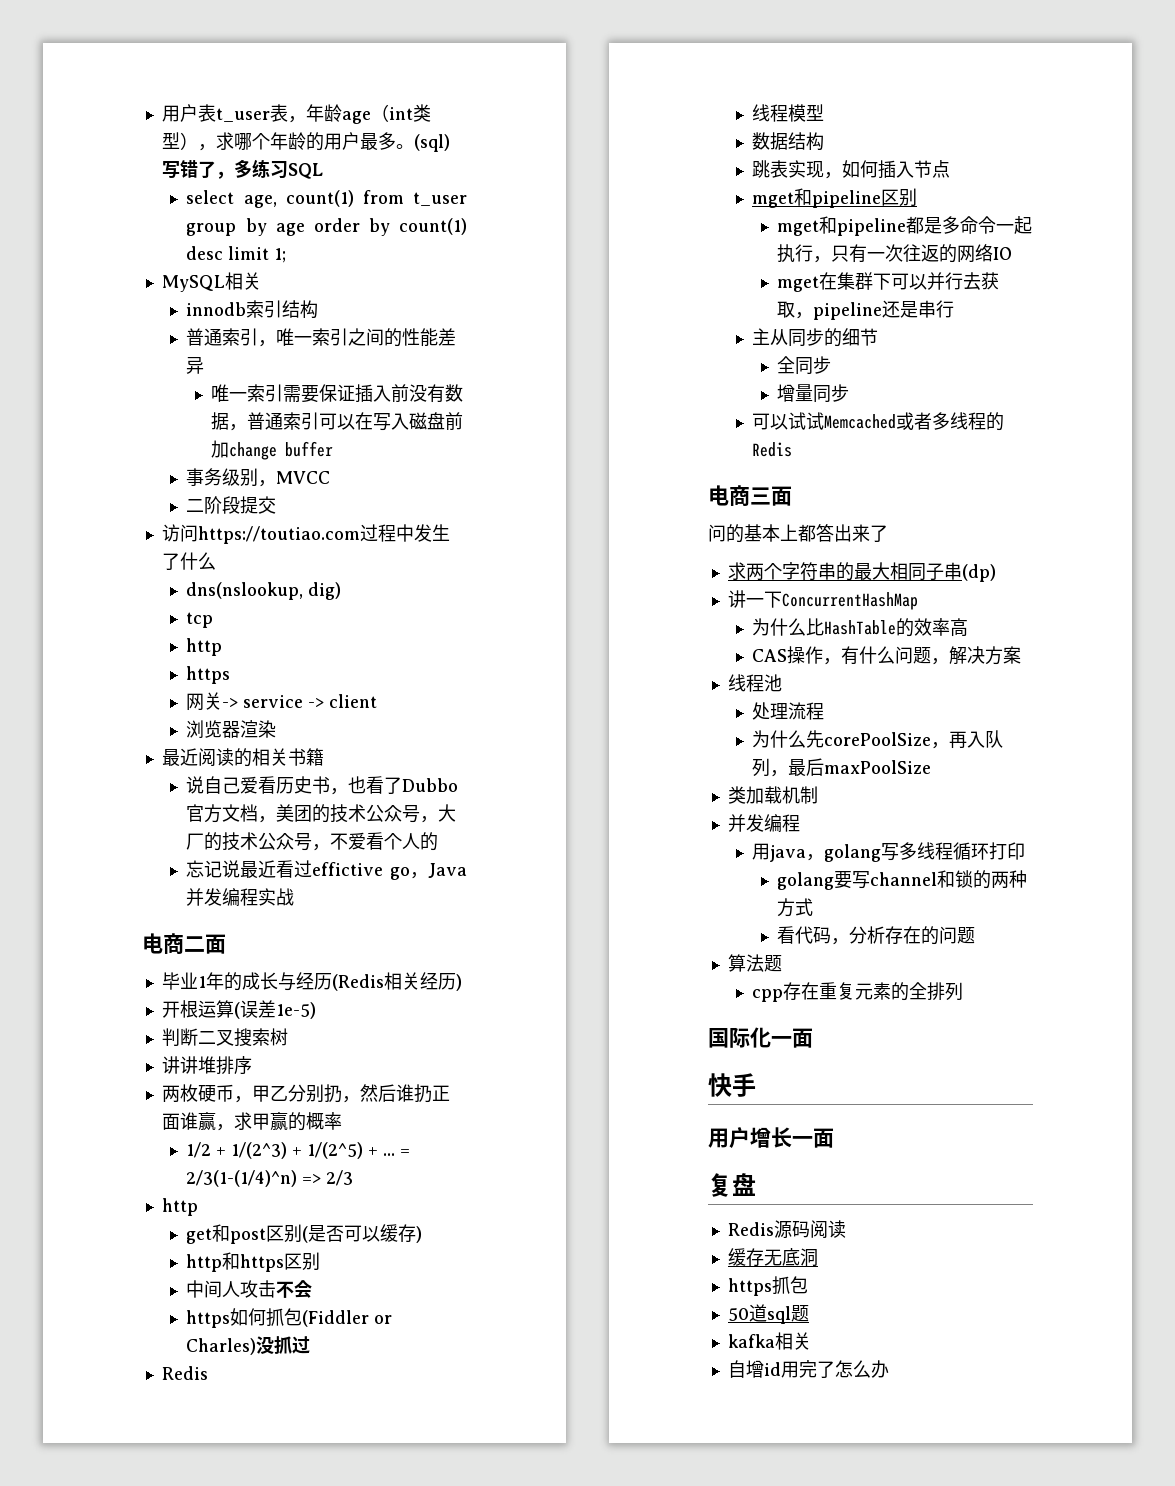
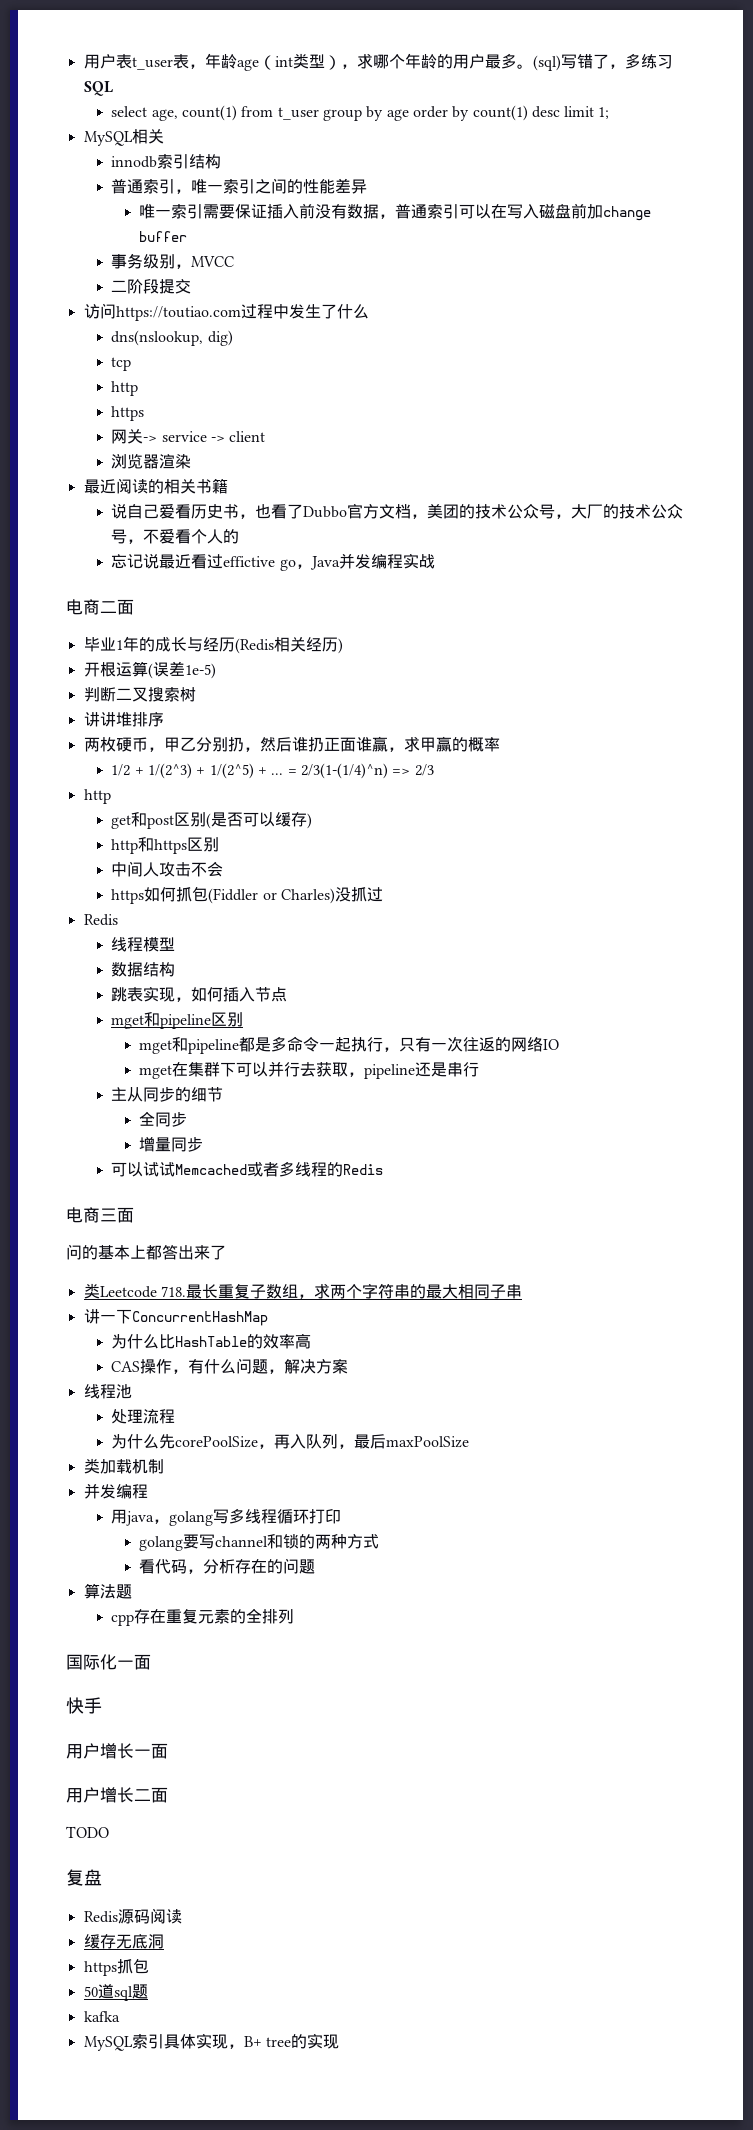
- 求两个字符串的最大相同子串(dp)
+ 类Leetcode 718.最长重复子数组，求两个字符串的最大相同子串
+ 用户增长二面
+ TODO
- kafka相关
- 自增id用完了怎么办
+ kafka
+ MySQL索引具体实现，B+ tree的实现

